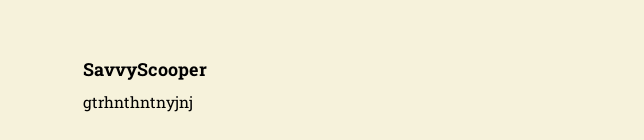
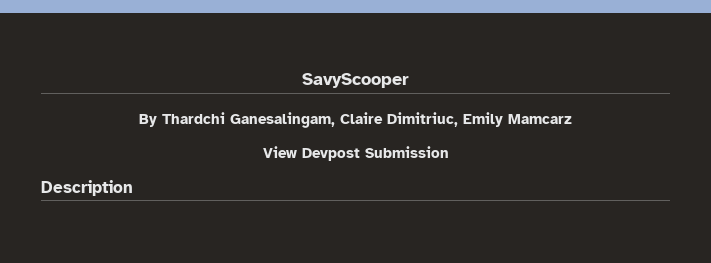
- SavvyScooper
- gtrhnthntnyjnj
+ SavyScooper
+ By Thardchi Ganesalingam, Claire Dimitriuc, Emily Mamcarz
+ View Devpost Submission
+ Description

